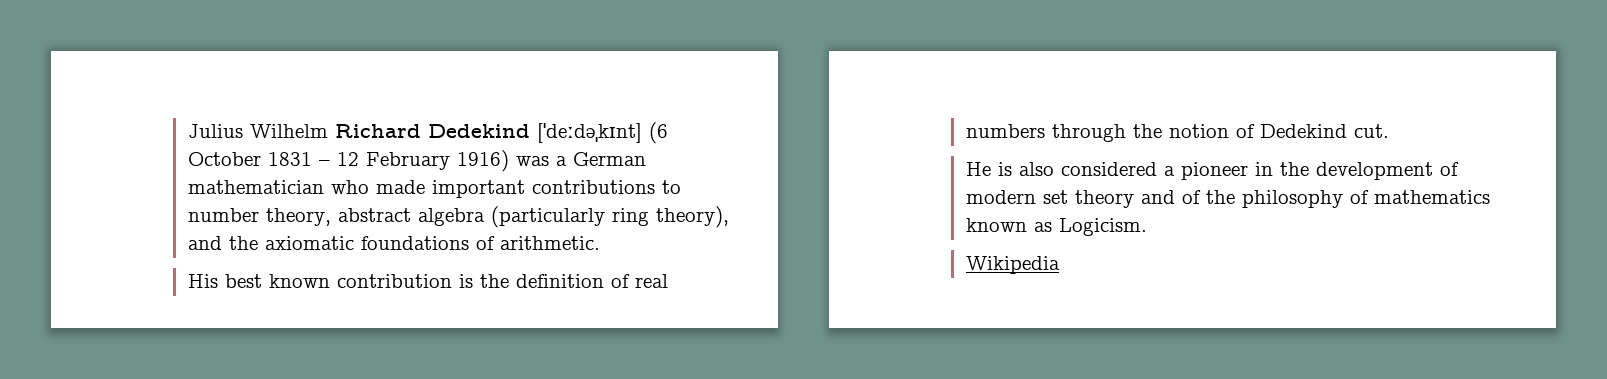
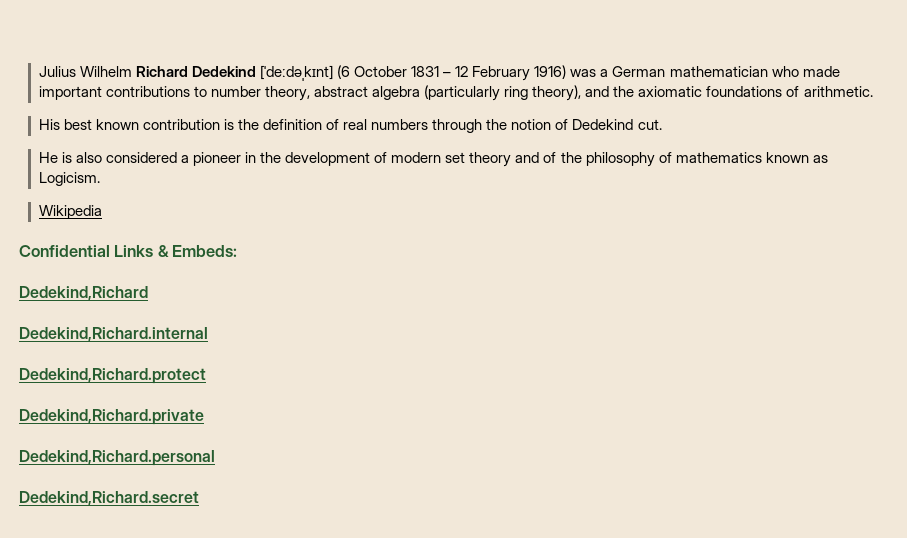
+ Confidential Links & Embeds:
+ Dedekind,Richard
+ Dedekind,Richard.internal
+ Dedekind,Richard.protect
+ Dedekind,Richard.private
+ Dedekind,Richard.personal
+ Dedekind,Richard.secret

